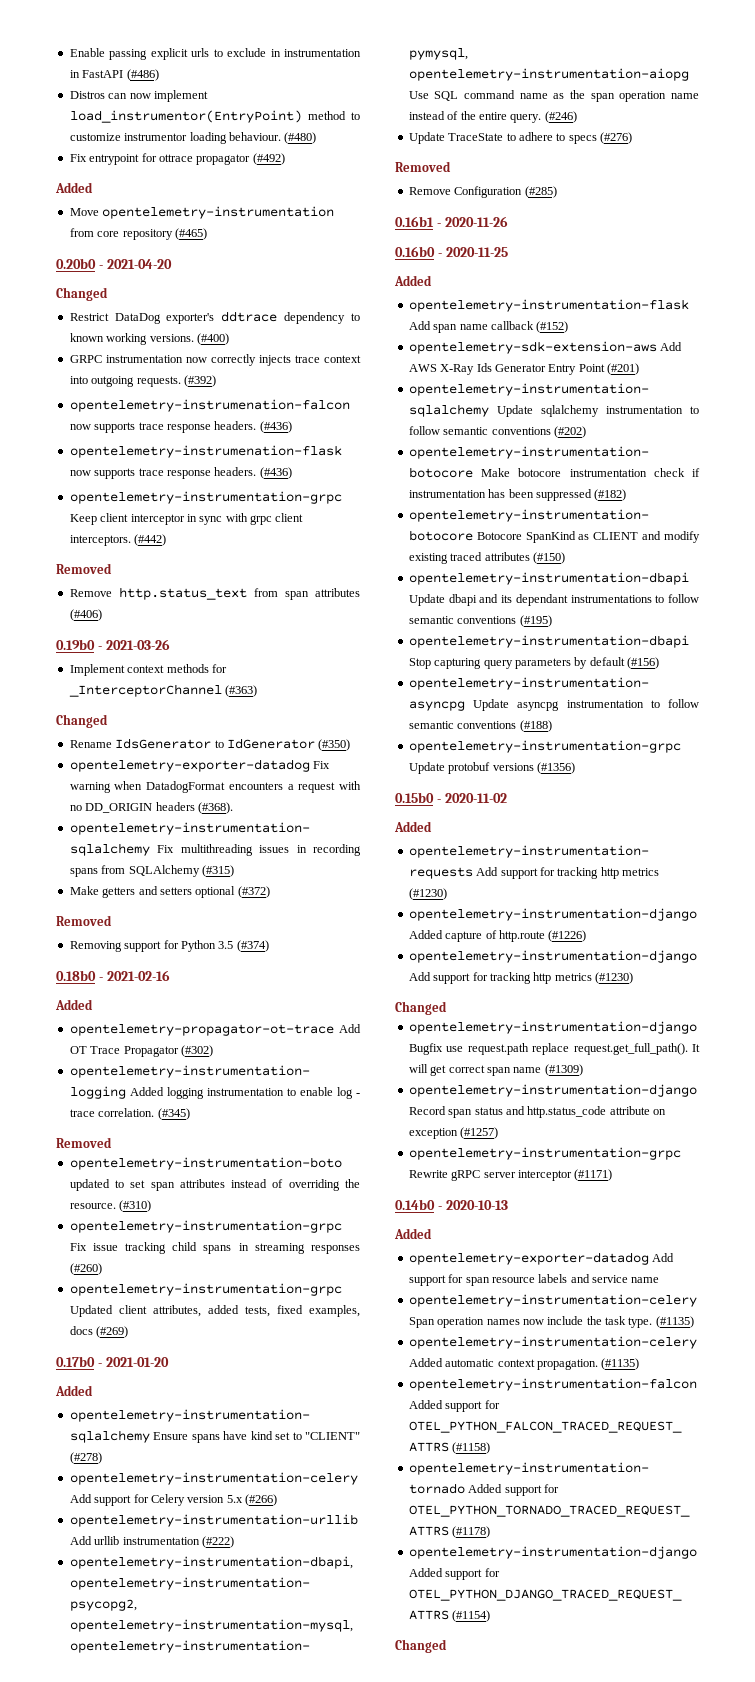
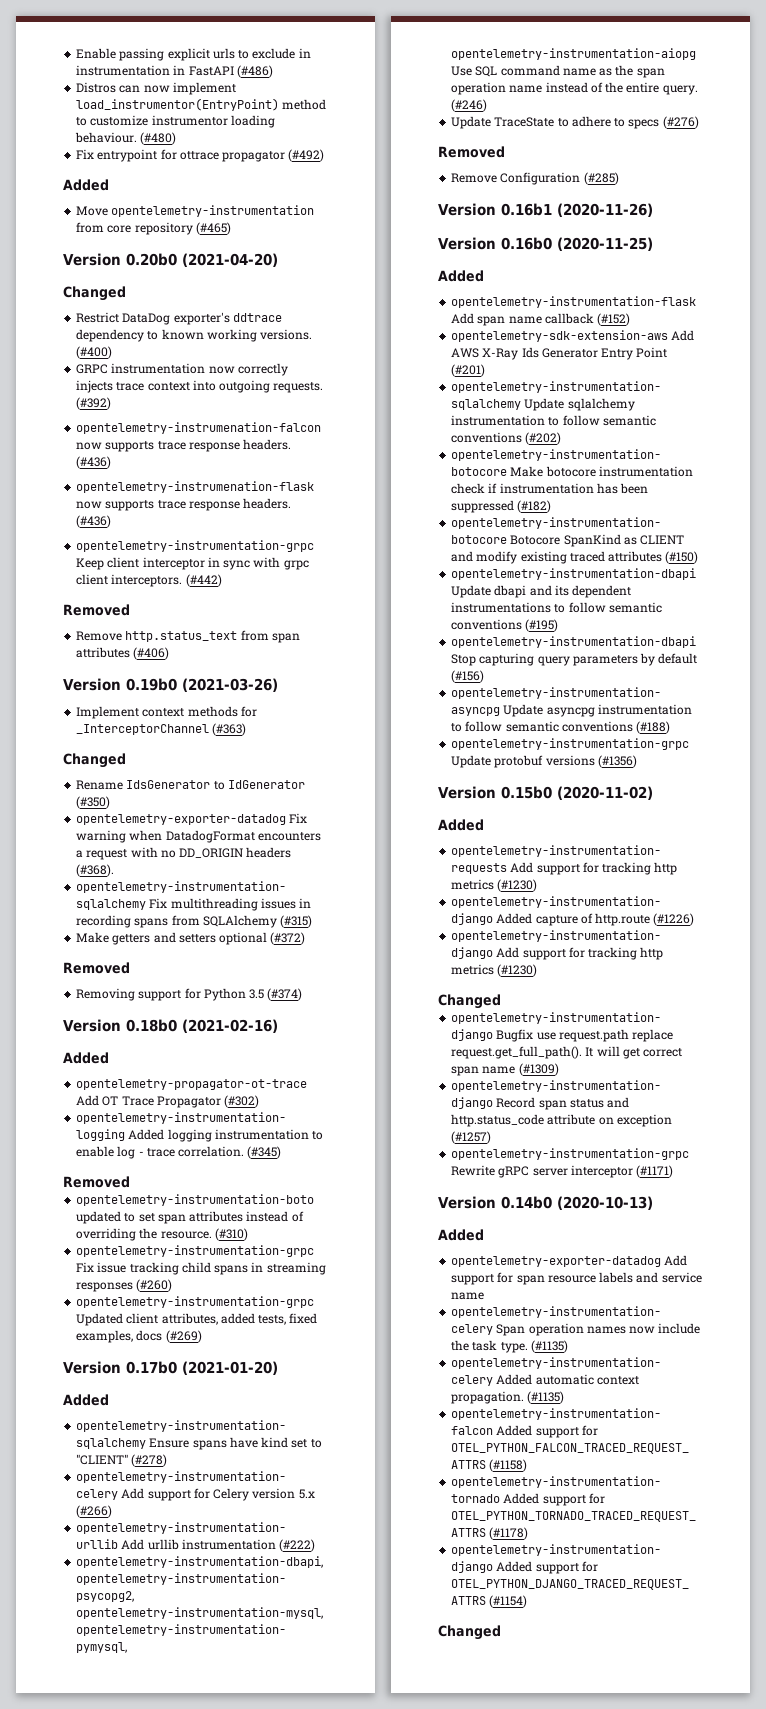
- 0.20b0 - 2021-04-20
+ Version 0.20b0 (2021-04-20)
- 0.19b0 - 2021-03-26
+ Version 0.19b0 (2021-03-26)
- 0.18b0 - 2021-02-16
+ Version 0.18b0 (2021-02-16)
- 0.17b0 - 2021-01-20
+ Version 0.17b0 (2021-01-20)
- 0.16b1 - 2020-11-26
- 0.16b0 - 2020-11-25
+ Version 0.16b1 (2020-11-26)
+ Version 0.16b0 (2020-11-25)
- opentelemetry-instrumentation-dbapi Update dbapi and its dependant instrumentations to follow semantic conventions (#195)
+ opentelemetry-instrumentation-dbapi Update dbapi and its dependent instrumentations to follow semantic conventions (#195)
- 0.15b0 - 2020-11-02
+ Version 0.15b0 (2020-11-02)
- 0.14b0 - 2020-10-13
+ Version 0.14b0 (2020-10-13)

